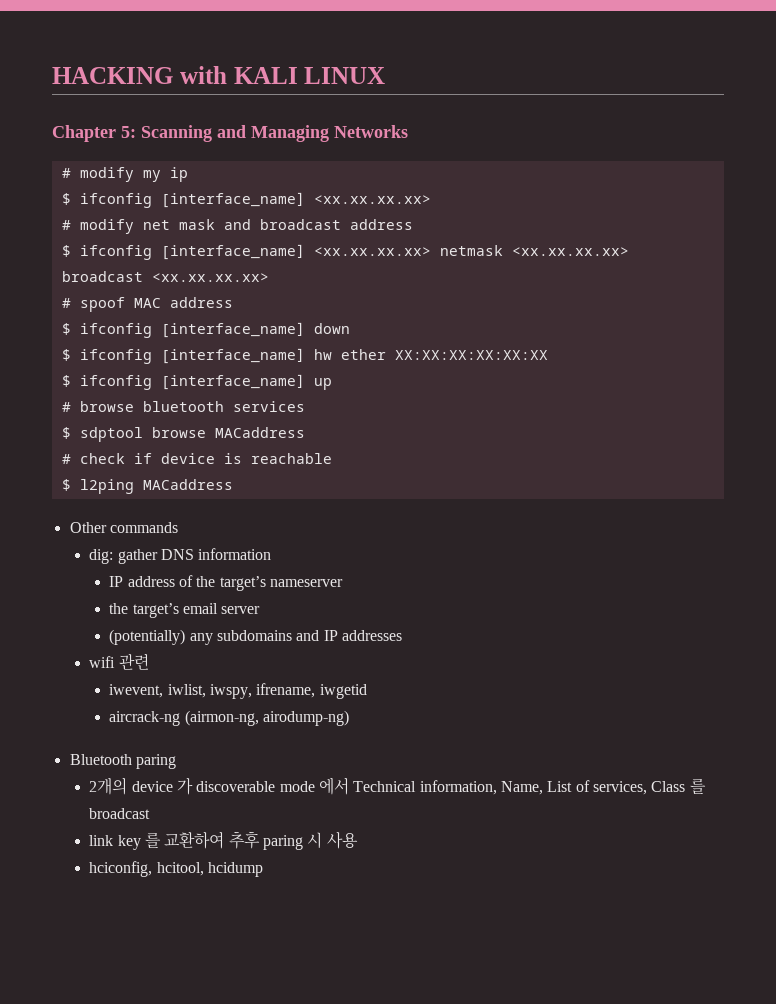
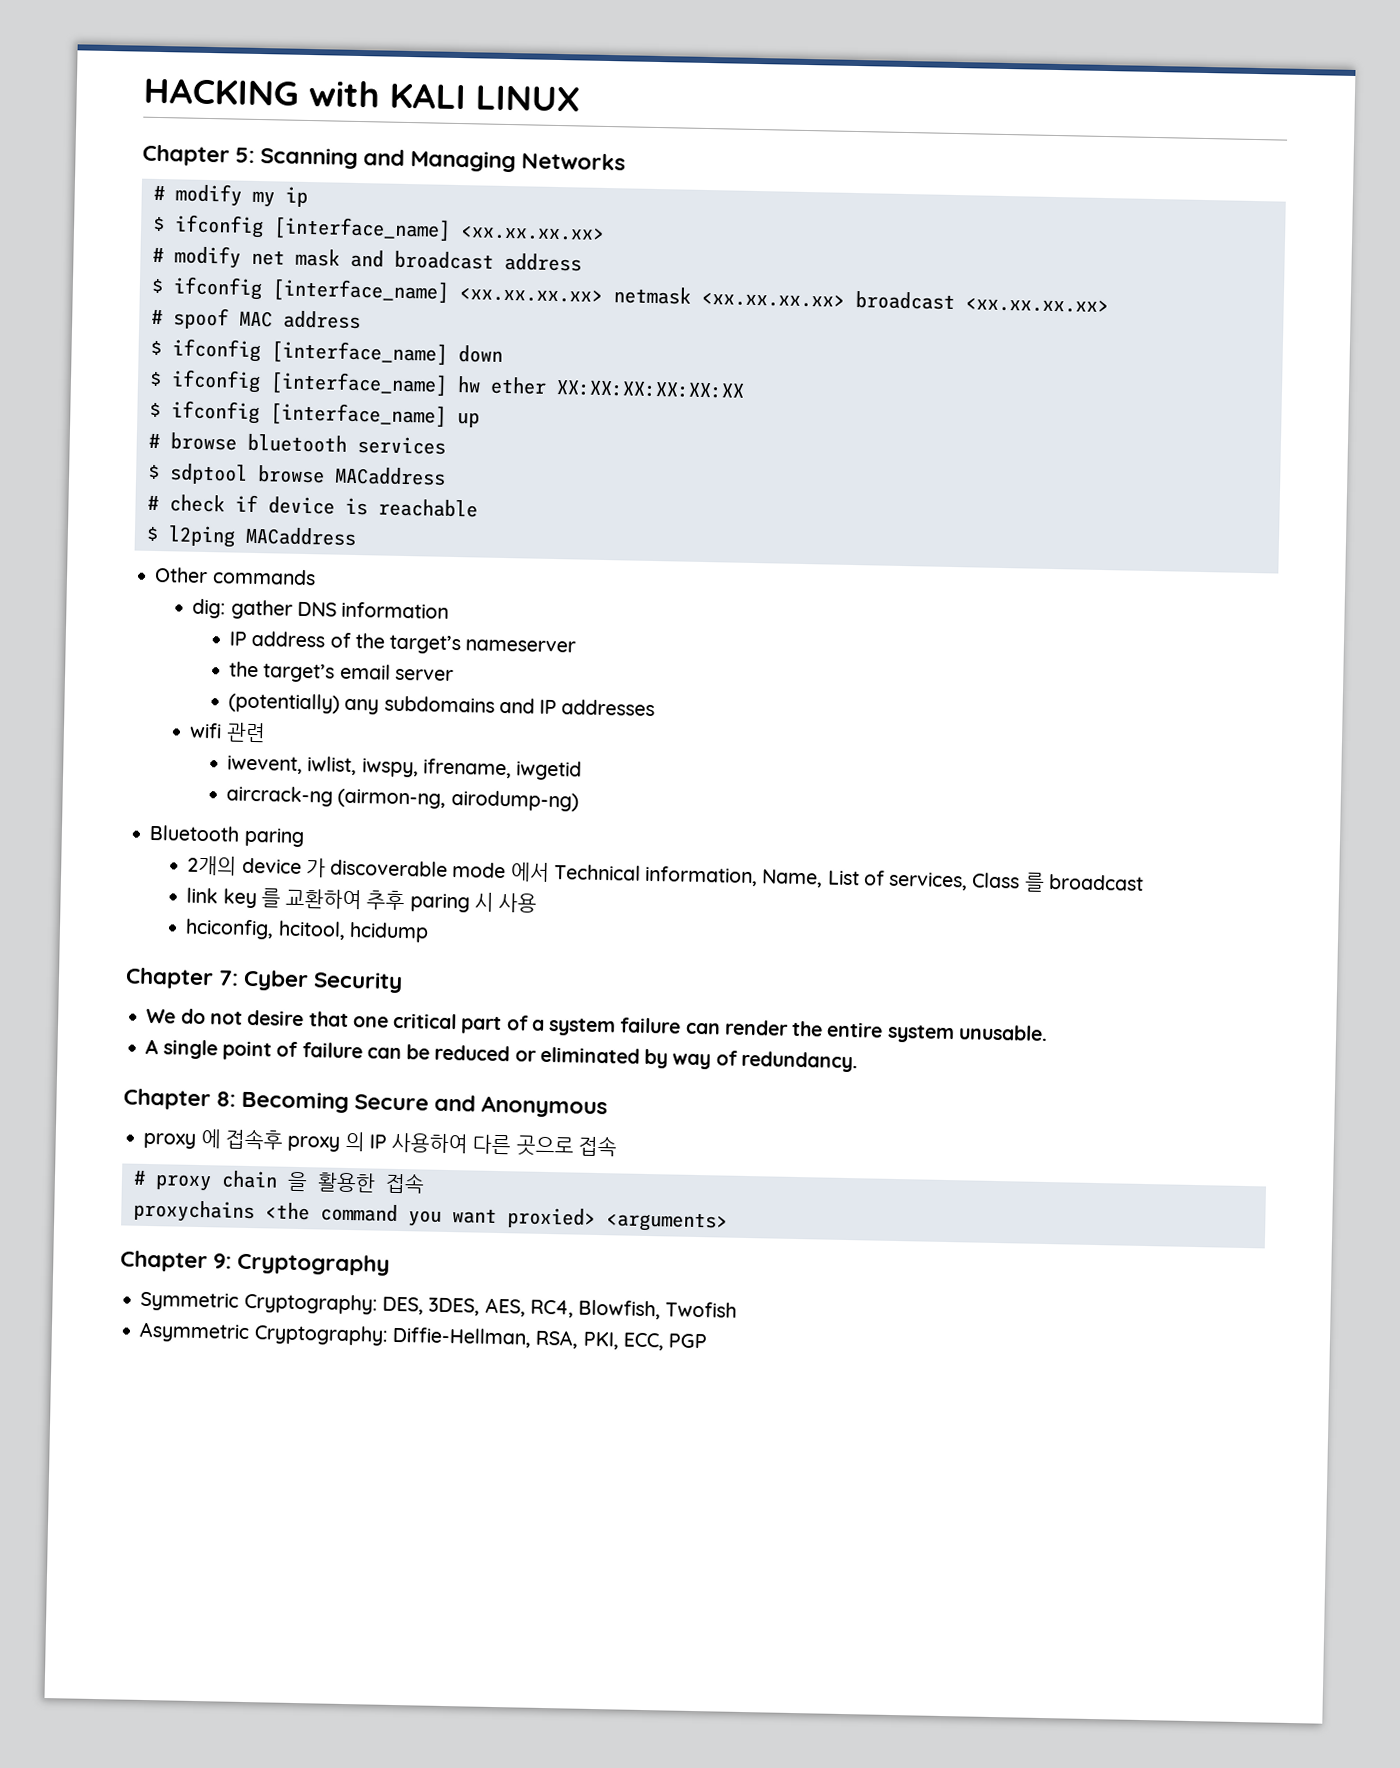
+ Chapter 7: Cyber Security
+ We do not desire that one critical part of a system failure can render the entire system unusable.
+ A single point of failure can be reduced or eliminated by way of redundancy.
+ Chapter 8: Becoming Secure and Anonymous
+ proxy 에 접속후 proxy 의 IP 사용하여 다른 곳으로 접속
+ # proxy chain 을 활용한 접속
+ proxychains <the command you want proxied> <arguments>
+ Chapter 9: Cryptography
+ Symmetric Cryptography: DES, 3DES, AES, RC4, Blowfish, Twofish
+ Asymmetric Cryptography: Diffie-Hellman, RSA, PKI, ECC, PGP

